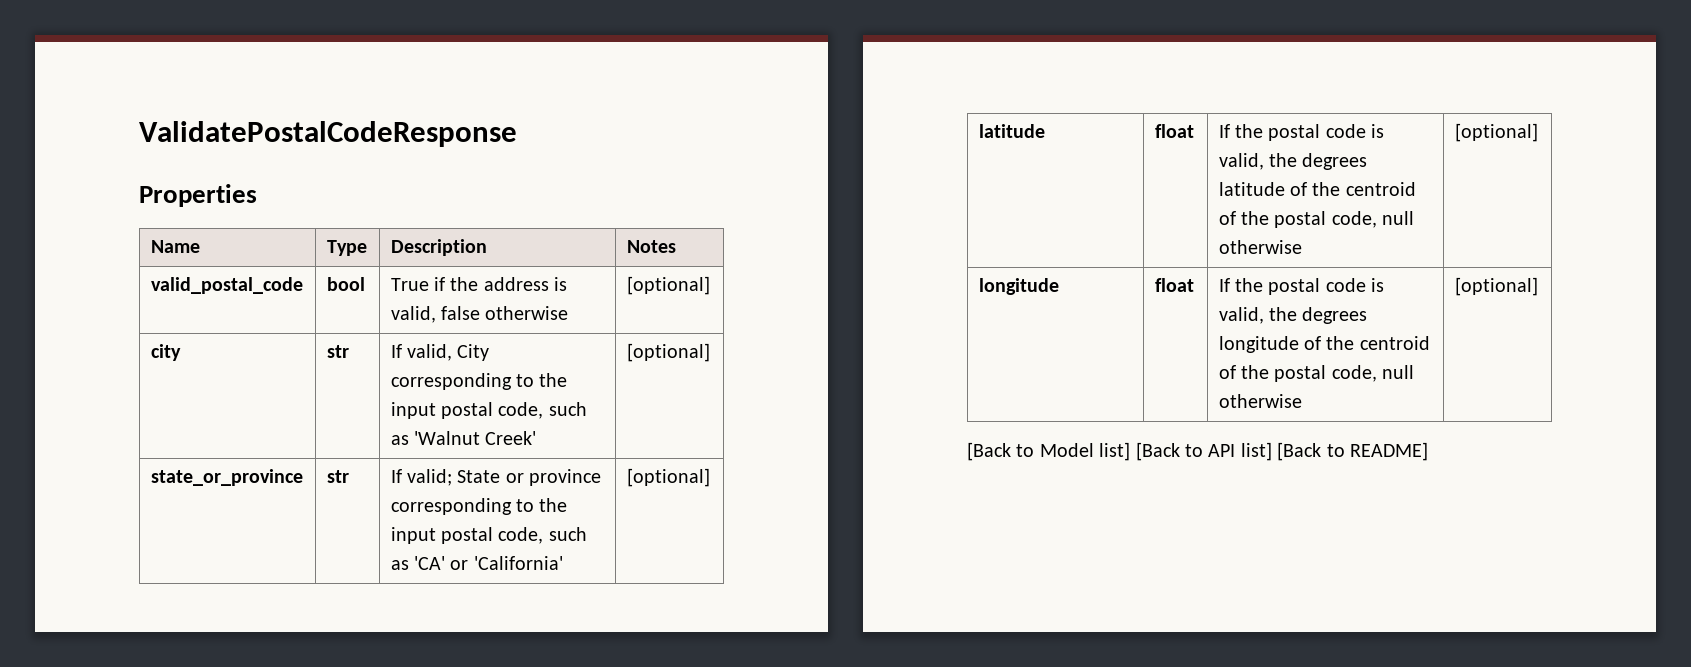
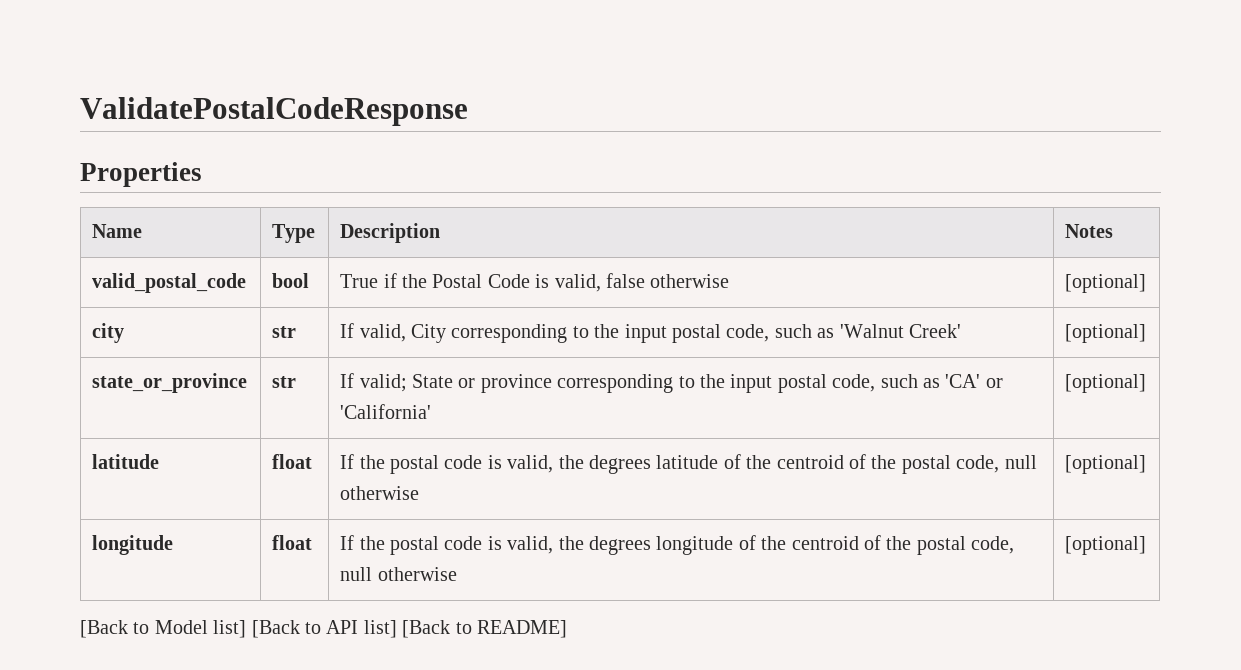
- valid_postal_code | bool | True if the address is valid, false otherwise | [optional]
+ valid_postal_code | bool | True if the Postal Code is valid, false otherwise | [optional]

